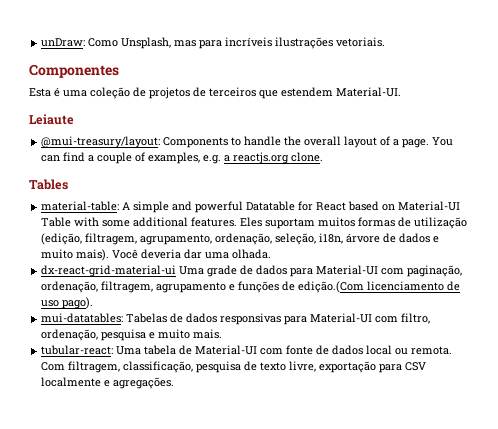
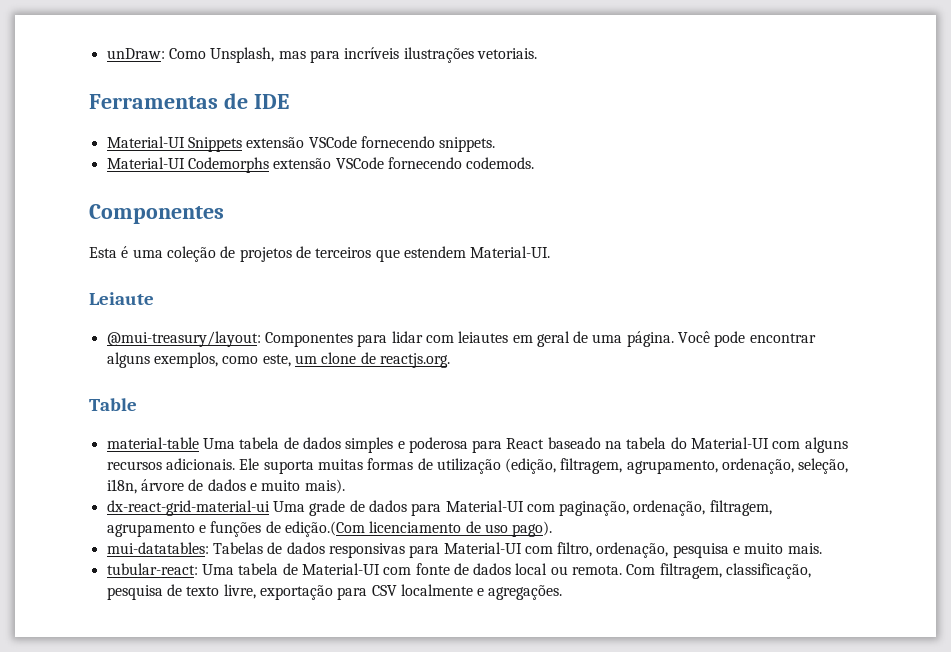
+ Ferramentas de IDE
+ Material-UI Snippets extensão VSCode fornecendo snippets.
+ Material-UI Codemorphs extensão VSCode fornecendo codemods.
- @mui-treasury/layout: Components to handle the overall layout of a page. You can find a couple of examples, e.g. a reactjs.org clone.
- Tables
- material-table: A simple and powerful Datatable for React based on Material-UI Table with some additional features. Eles suportam muitos formas de utilização (edição, filtragem, agrupamento, ordenação, seleção, i18n, árvore de dados e muito mais). Você deveria dar uma olhada.
+ @mui-treasury/layout: Componentes para lidar com leiautes em geral de uma página. Você pode encontrar alguns exemplos, como este, um clone de reactjs.org.
+ Table
+ material-table Uma tabela de dados simples e poderosa para React baseado na tabela do Material-UI com alguns recursos adicionais. Ele suporta muitas formas de utilização (edição, filtragem, agrupamento, ordenação, seleção, i18n, árvore de dados e muito mais).

